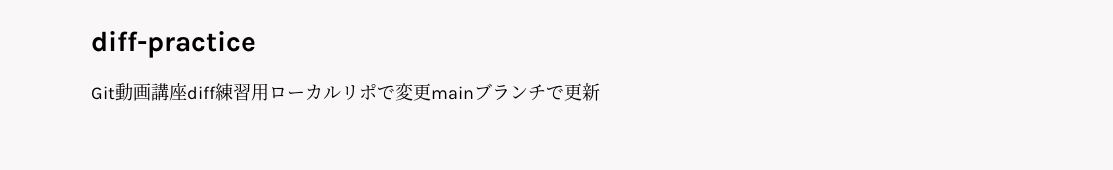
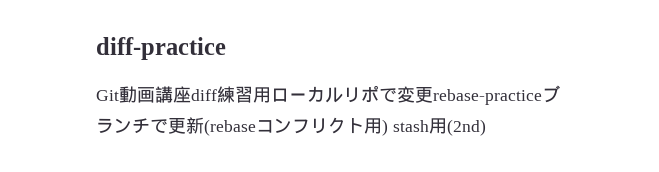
- Git動画講座diff練習用ローカルリポで変更mainブランチで更新
+ Git動画講座diff練習用ローカルリポで変更rebase-practiceブランチで更新(rebaseコンフリクト用) stash用(2nd)

